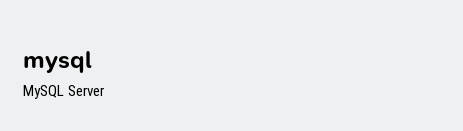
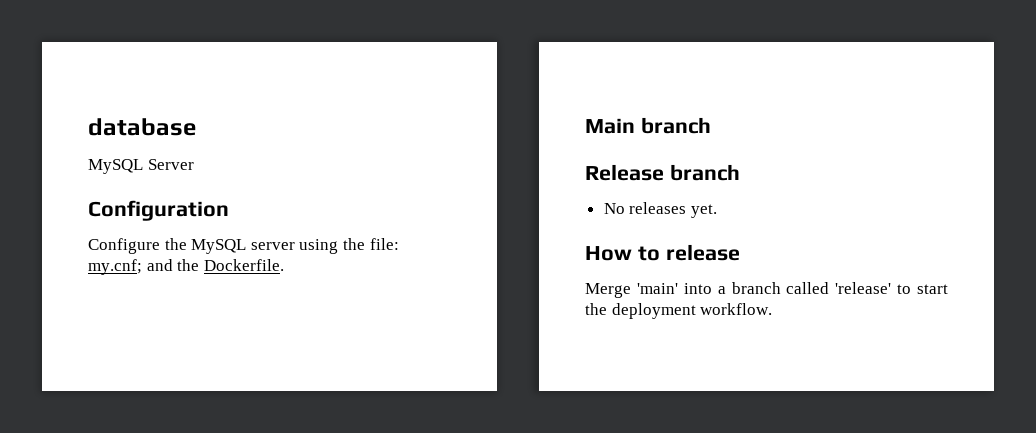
- mysql
+ database
+ Configuration
+ Configure the MySQL server using the file: my.cnf; and the Dockerfile.
+ Main branch
+ Release branch
+ No releases yet.
+ How to release
+ Merge 'main' into a branch called 'release' to start the deployment workflow.

